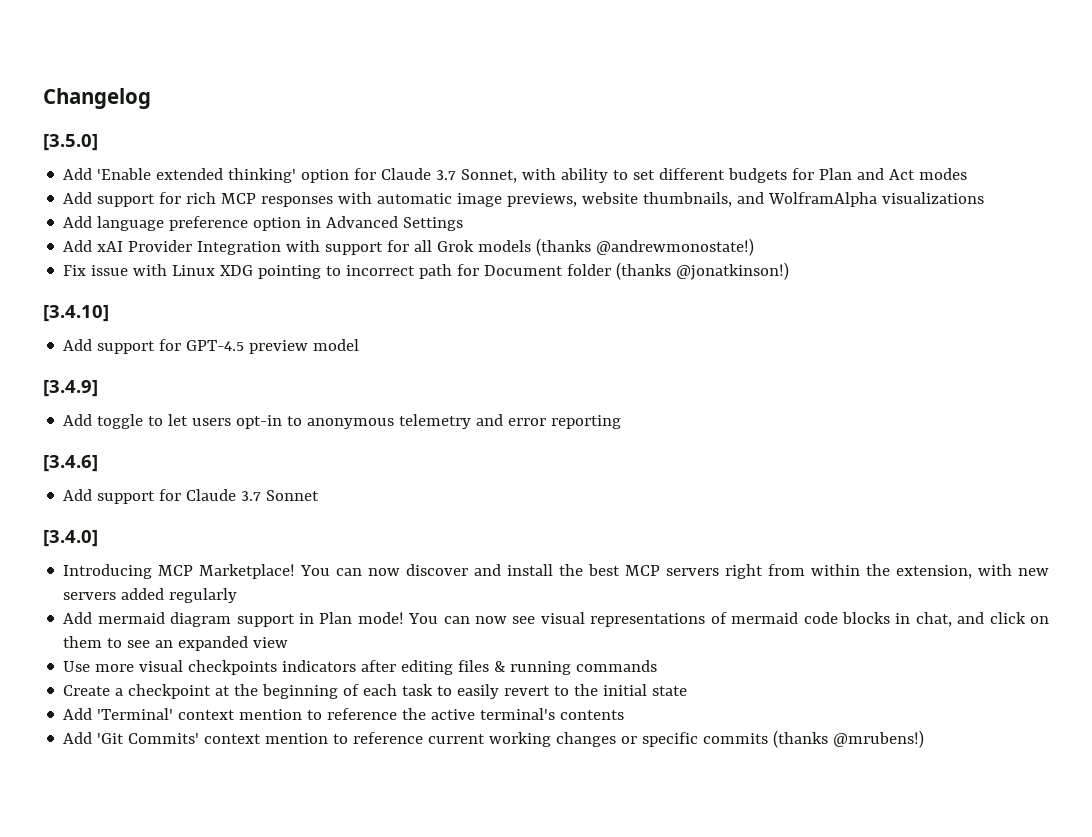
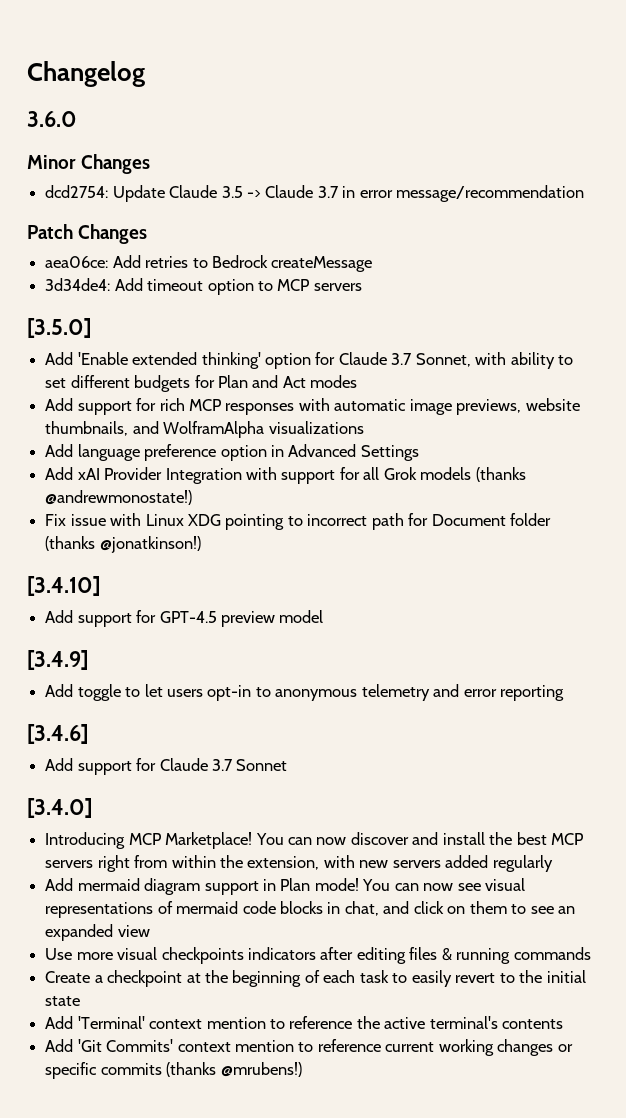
+ 3.6.0
+ Minor Changes
+ dcd2754: Update Claude 3.5 -> Claude 3.7 in error message/recommendation
+ Patch Changes
+ aea06ce: Add retries to Bedrock createMessage
+ 3d34de4: Add timeout option to MCP servers

